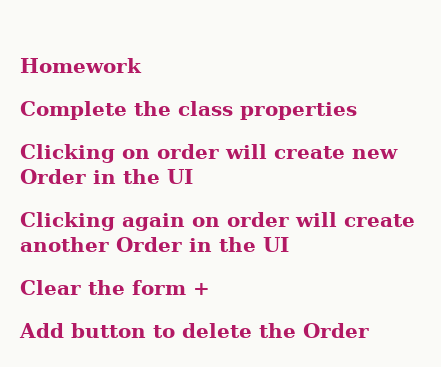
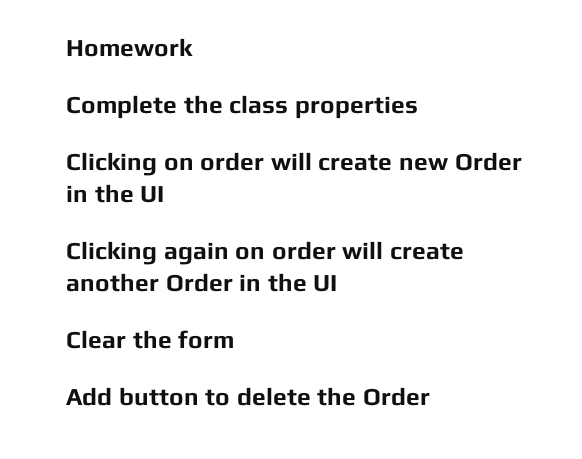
- Clear the form +
+ Clear the form

